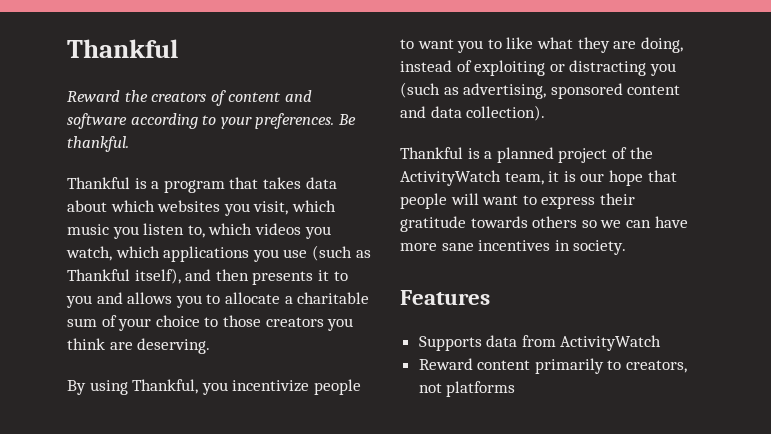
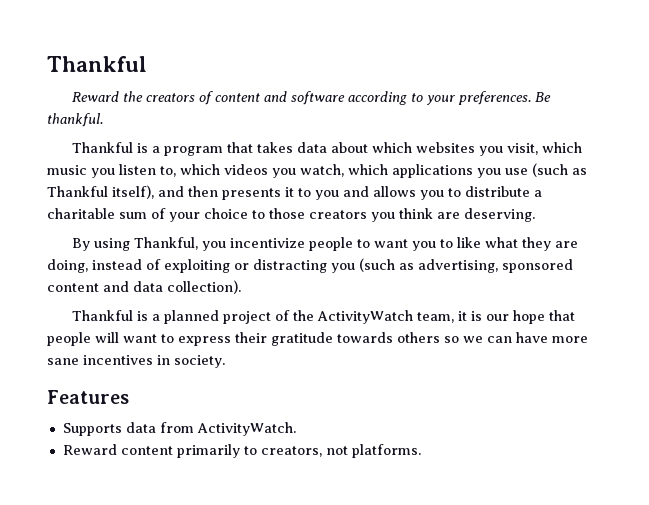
- Thankful is a program that takes data about which websites you visit, which music you listen to, which videos you watch, which applications you use (such as Thankful itself), and then presents it to you and allows you to allocate a charitable sum of your choice to those creators you think are deserving.
+ Thankful is a program that takes data about which websites you visit, which music you listen to, which videos you watch, which applications you use (such as Thankful itself), and then presents it to you and allows you to distribute a charitable sum of your choice to those creators you think are deserving.
- Supports data from ActivityWatch
+ Supports data from ActivityWatch.
- Reward content primarily to creators, not platforms
+ Reward content primarily to creators, not platforms.

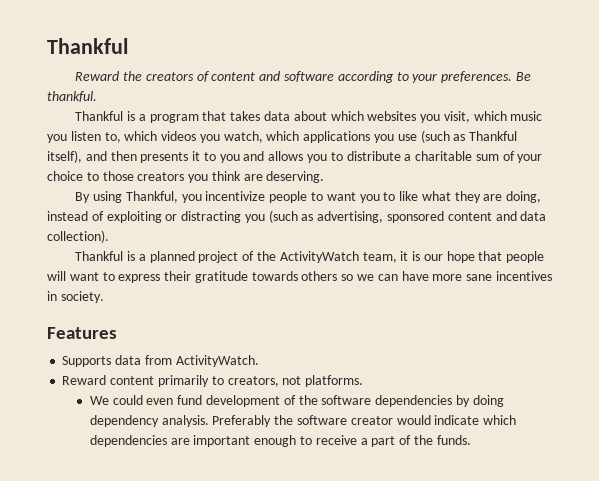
+ We could even fund development of the software dependencies by doing dependency analysis. Preferably the software creator would indicate which dependencies are important enough to receive a part of the funds.

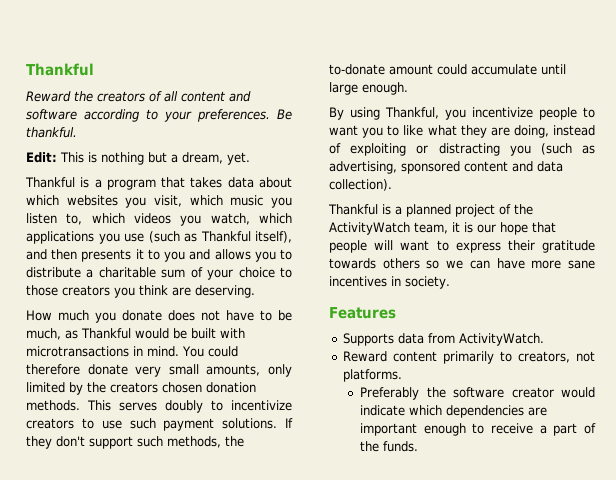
- Reward the creators of content and software according to your preferences.
+ Reward the creators of all content and software according to your preferences.
+ Edit: This is nothing but a dream, yet.
+ How much you donate does not have to be much, as Thankful would be built with microtransactions in mind. You could therefore donate very small amounts, only limited by the creators chosen donation methods. This serves doubly to incentivize creators to use such payment solutions. If they don't support such methods, the to-donate amount could accumulate until large enough.
- We could even fund development of the software dependencies by doing dependency analysis.

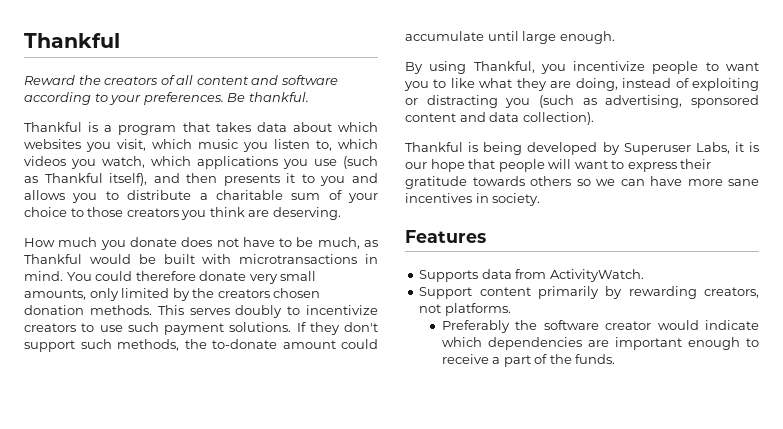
- Edit: This is nothing but a dream, yet.
- Thankful is a planned project of the ActivityWatch team, it is our hope that people will want to express their gratitude towards others so we can have more sane incentives in society.
+ Thankful is being developed by Superuser Labs, it is our hope that people will want to express their gratitude towards others so we can have more sane incentives in society.
- Reward content primarily to creators, not platforms.
+ Support content primarily by rewarding creators, not platforms.

